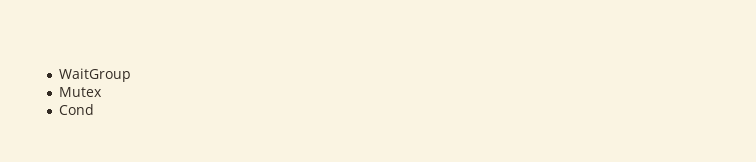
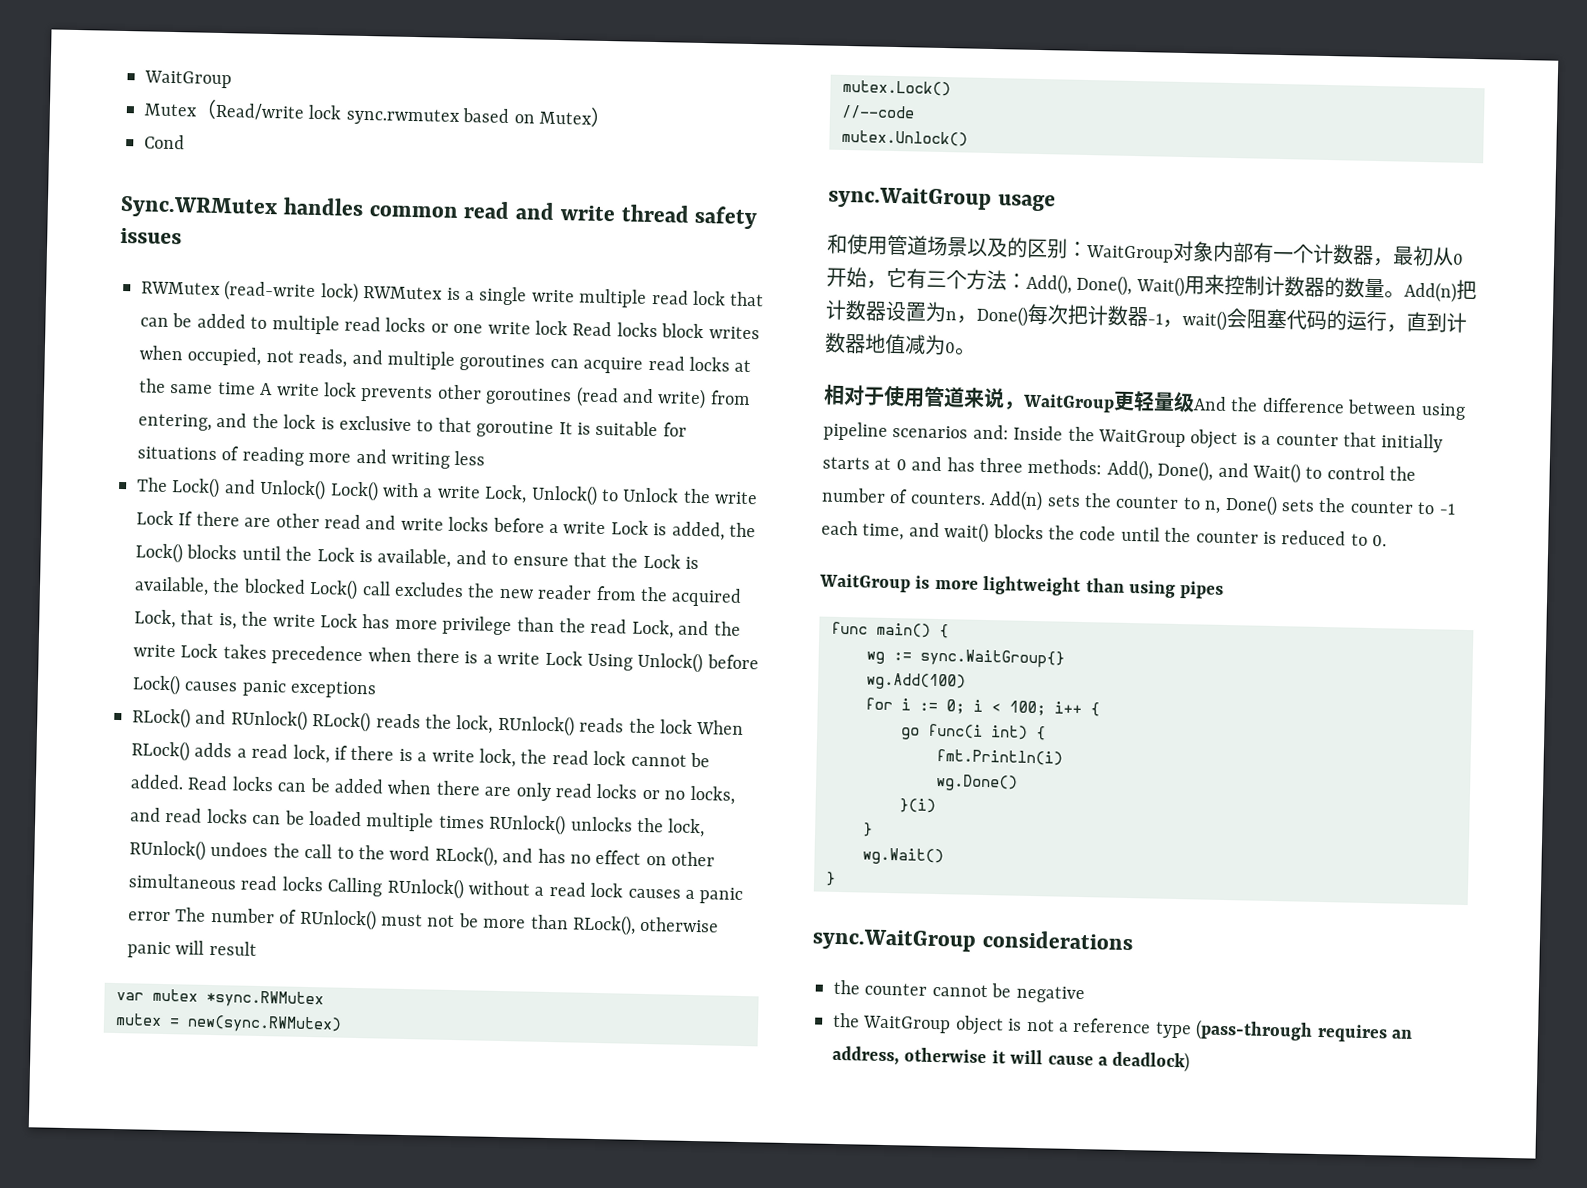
- Mutex
+ Mutex（Read/write lock sync.rwmutex based on Mutex）
  Cond
+ Sync.WRMutex handles common read and write thread safety issues
+ RWMutex (read-write lock) RWMutex is a single write multiple read lock that can be added to multiple read locks or one write lock Read locks block writes when occupied, not reads, and multiple goroutines can acquire read locks at the same time A write lock prevents other goroutines (read and write) from entering, and the lock is exclusive to that goroutine It is suitable for situations of reading more and writing less
+ The Lock() and Unlock() Lock() with a write Lock, Unlock() to Unlock the write Lock If there are other read and write locks before a write Lock is added, the Lock() blocks until the Lock is available, and to ensure that the Lock is available, the blocked Lock() call excludes the new reader from the acquired Lock, that is, the write Lock has more privilege than the read Lock, and the write Lock takes precedence when there is a write Lock Using Unlock() before Lock() causes panic exceptions
+ RLock() and RUnlock() RLock() reads the lock, RUnlock() reads the lock When RLock() adds a read lock, if there is a write lock, the read lock cannot be added. Read locks can be added when there are only read locks or no locks, and read locks can be loaded multiple times RUnlock() unlocks the lock, RUnlock() undoes the call to the word RLock(), and has no effect on other simultaneous read locks Calling RUnlock() without a read lock causes a panic error The number of RUnlock() must not be more than RLock(), otherwise panic will result
+ var mutex *sync.RWMutex
+ mutex = new(sync.RWMutex)
+ mutex.Lock()
+ //--code
+ mutex.Unlock()
+ sync.WaitGroup usage
+ 和使用管道场景以及的区别：WaitGroup对象内部有一个计数器，最初从0开始，它有三个方法：Add(), Done(), Wait()用来控制计数器的数量。Add(n)把计数器设置为n，Done()每次把计数器-1，wait()会阻塞代码的运行，直到计数器地值减为0。
+ 相对于使用管道来说，WaitGroup更轻量级And the difference between using pipeline scenarios and: Inside the WaitGroup object is a counter that initially starts at 0 and has three methods: Add(), Done(), and Wait() to control the number of counters. Add(n) sets the counter to n, Done() sets the counter to -1 each time, and wait() blocks the code until the counter is reduced to 0.
+ WaitGroup is more lightweight than using pipes
+ func main() {
+ wg := sync.WaitGroup{}
+ wg.Add(100)
+ for i := 0; i < 100; i++ {
+ go func(i int) {
+ fmt.Println(i)
+ wg.Done()
+ }(i)
+ }
+ wg.Wait()
+ }
+ sync.WaitGroup considerations
+ the counter cannot be negative
+ the WaitGroup object is not a reference type (pass-through requires an address, otherwise it will cause a deadlock)

